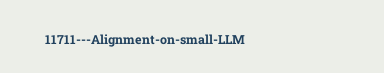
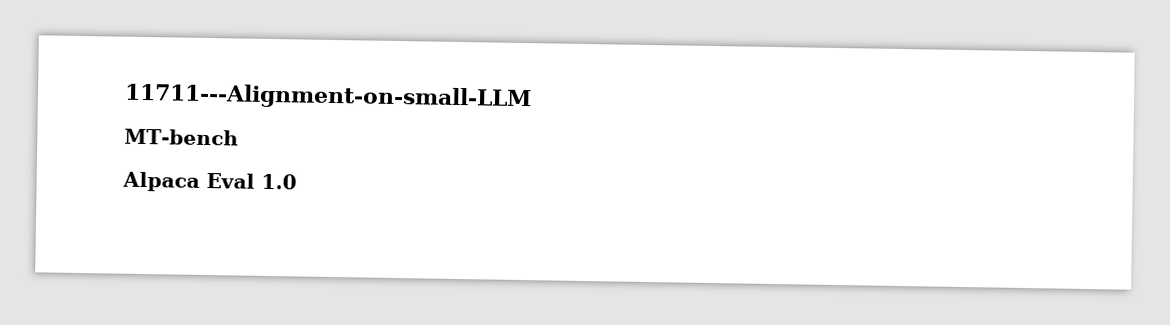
+ MT-bench
+ Alpaca Eval 1.0

